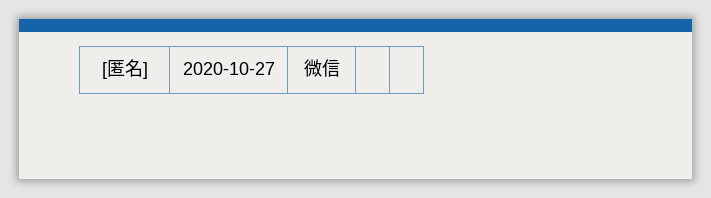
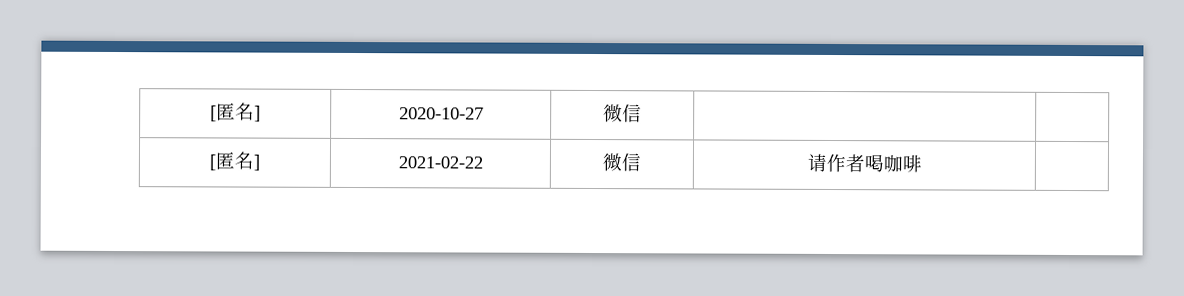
+ [匿名] | 2021-02-22 | 微信 | 请作者喝咖啡 |

